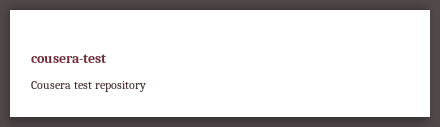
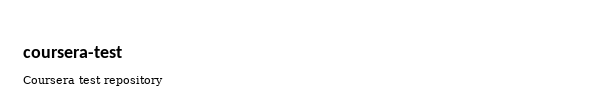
- cousera-test
- Cousera test repository
+ coursera-test
+ Coursera test repository

